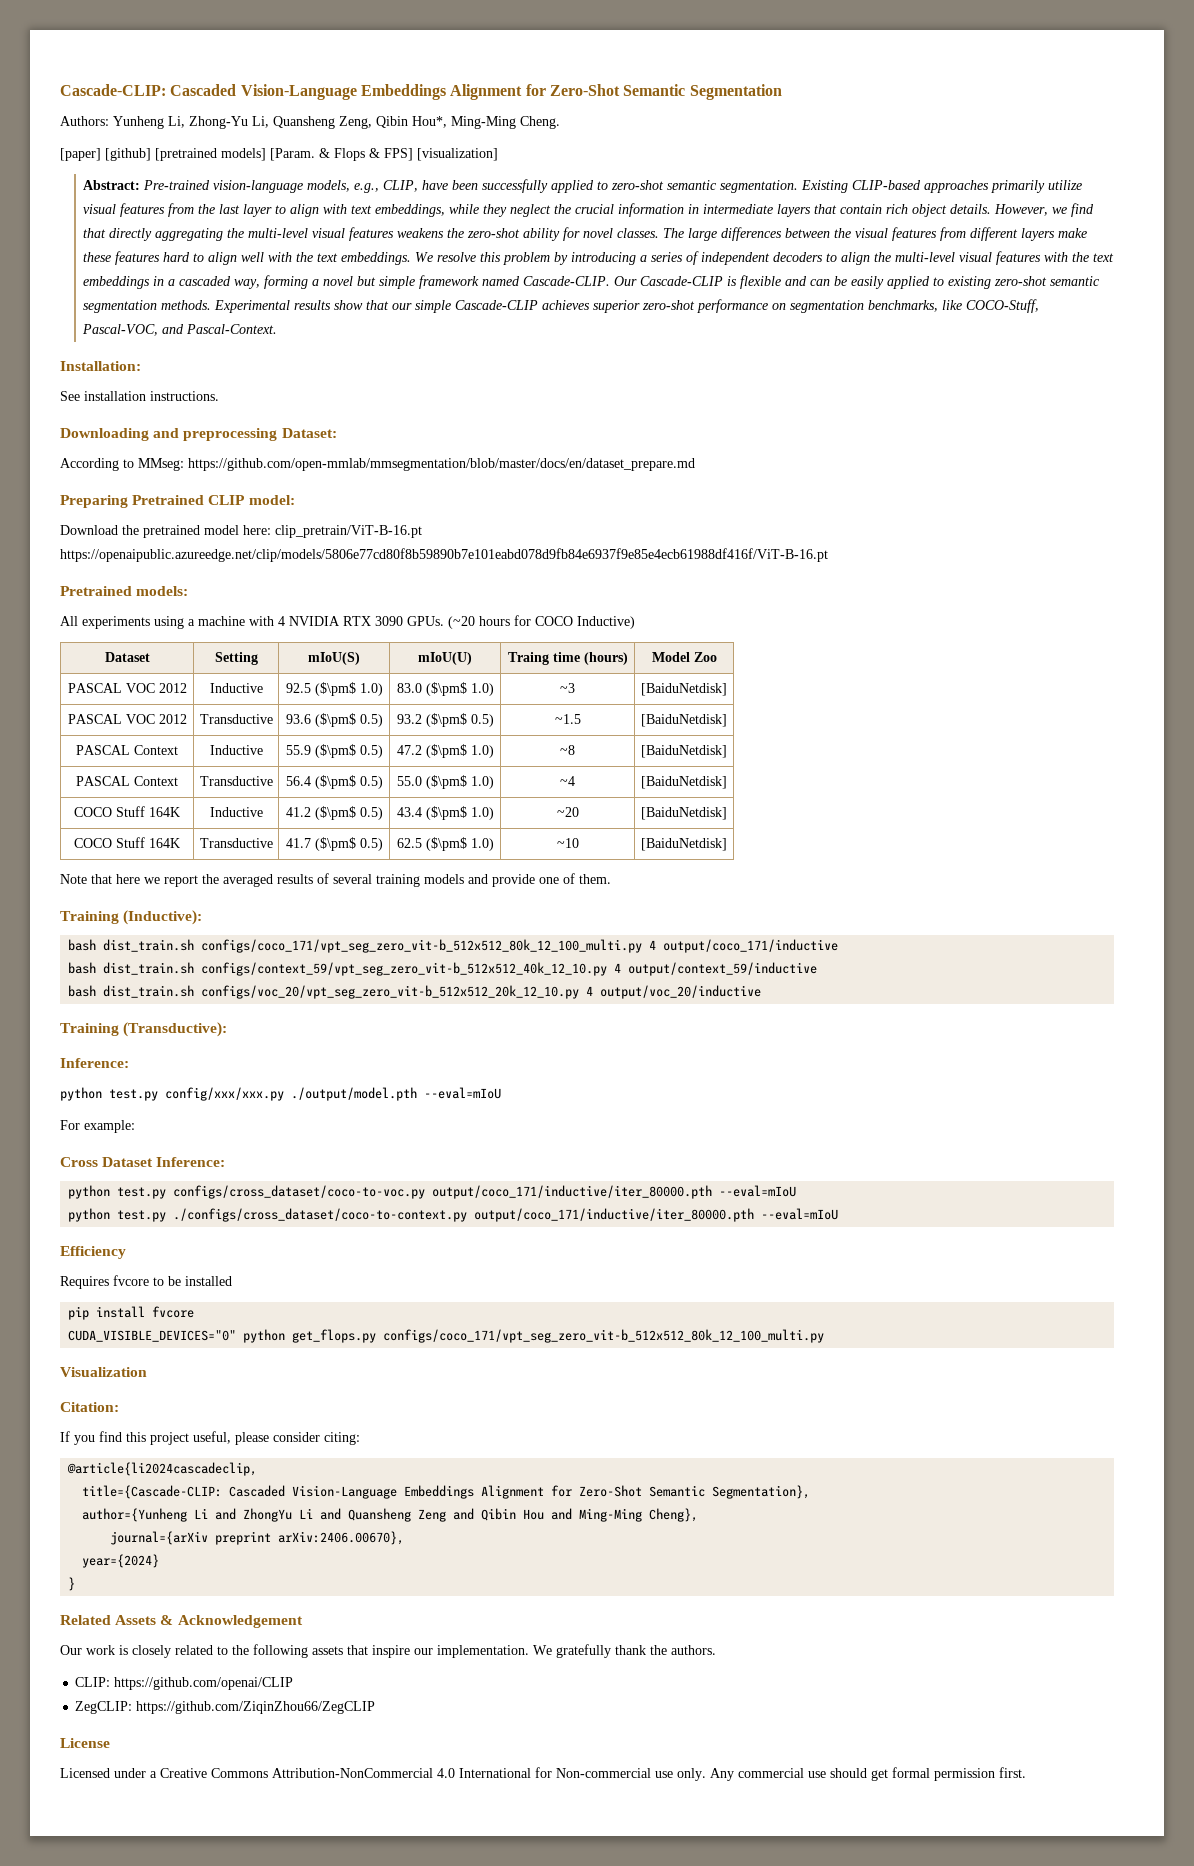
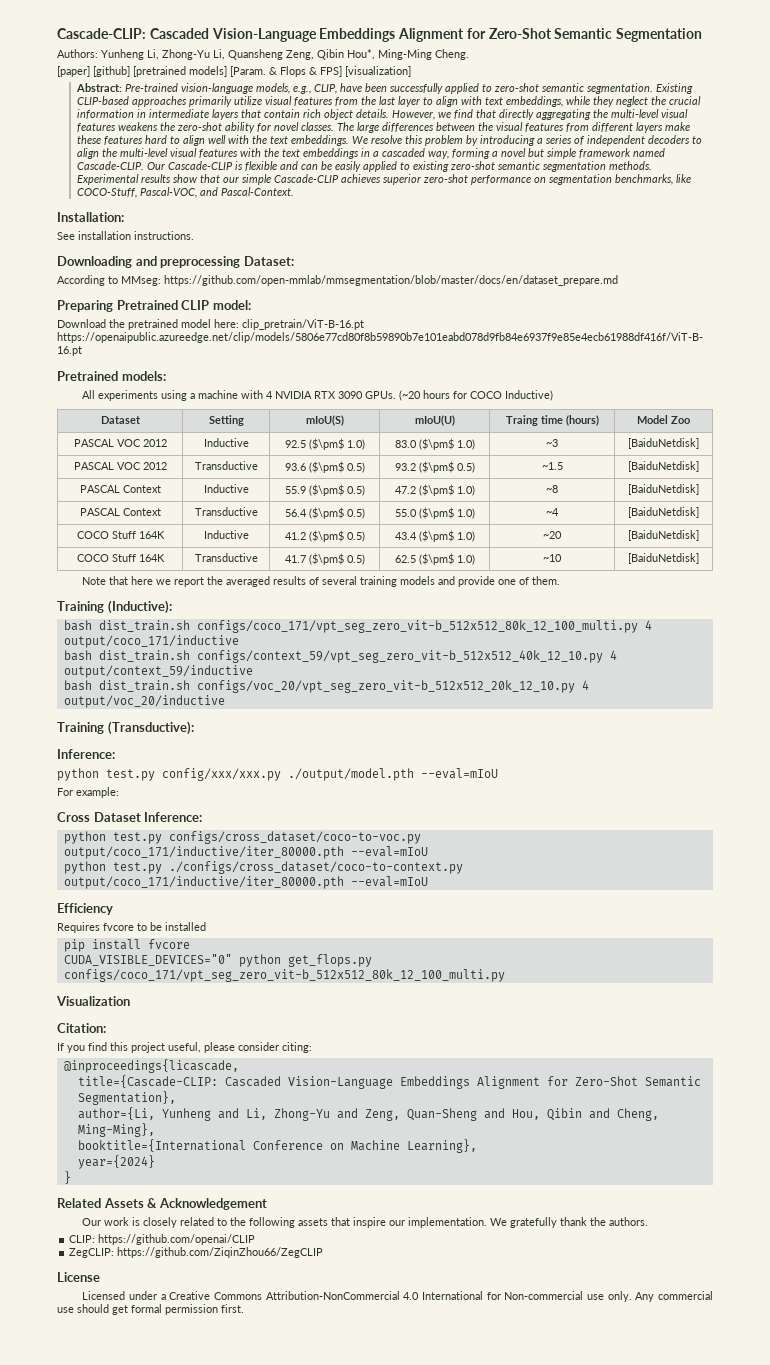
- @article{li2024cascadeclip,
+ @inproceedings{licascade,
- author={Yunheng Li and ZhongYu Li and Quansheng Zeng and Qibin Hou and Ming-Ming Cheng},
- journal={arXiv preprint arXiv:2406.00670},
+ author={Li, Yunheng and Li, Zhong-Yu and Zeng, Quan-Sheng and Hou, Qibin and Cheng, Ming-Ming},
+ booktitle={International Conference on Machine Learning},

